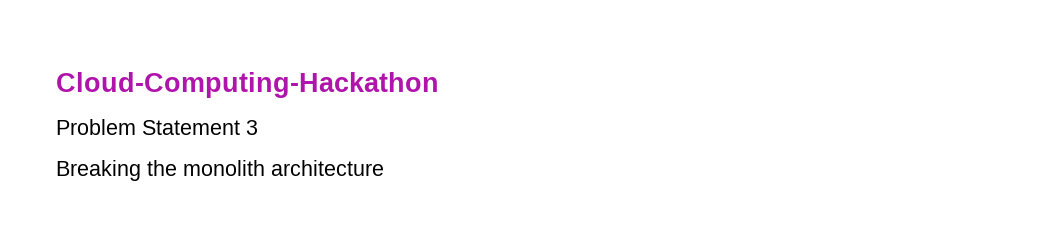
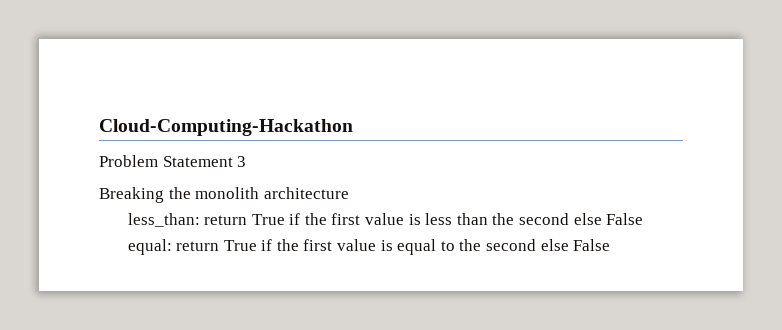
+ less_than: return True if the first value is less than the second else False
+ equal: return True if the first value is equal to the second else False

